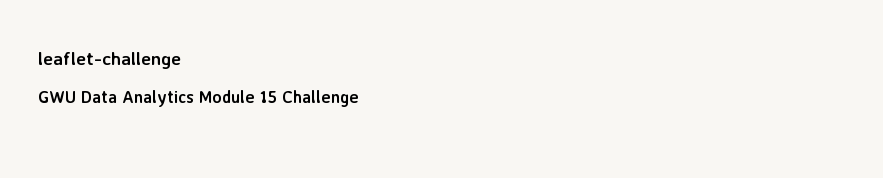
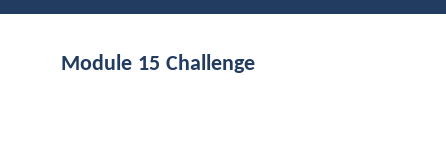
- leaflet-challenge
- GWU Data Analytics Module 15 Challenge
+ Module 15 Challenge

